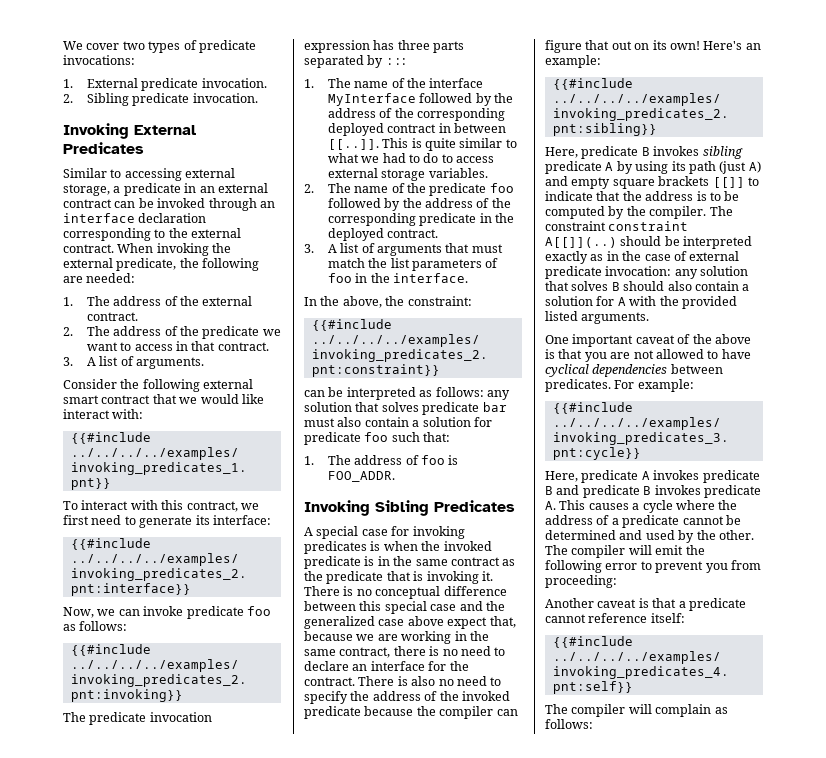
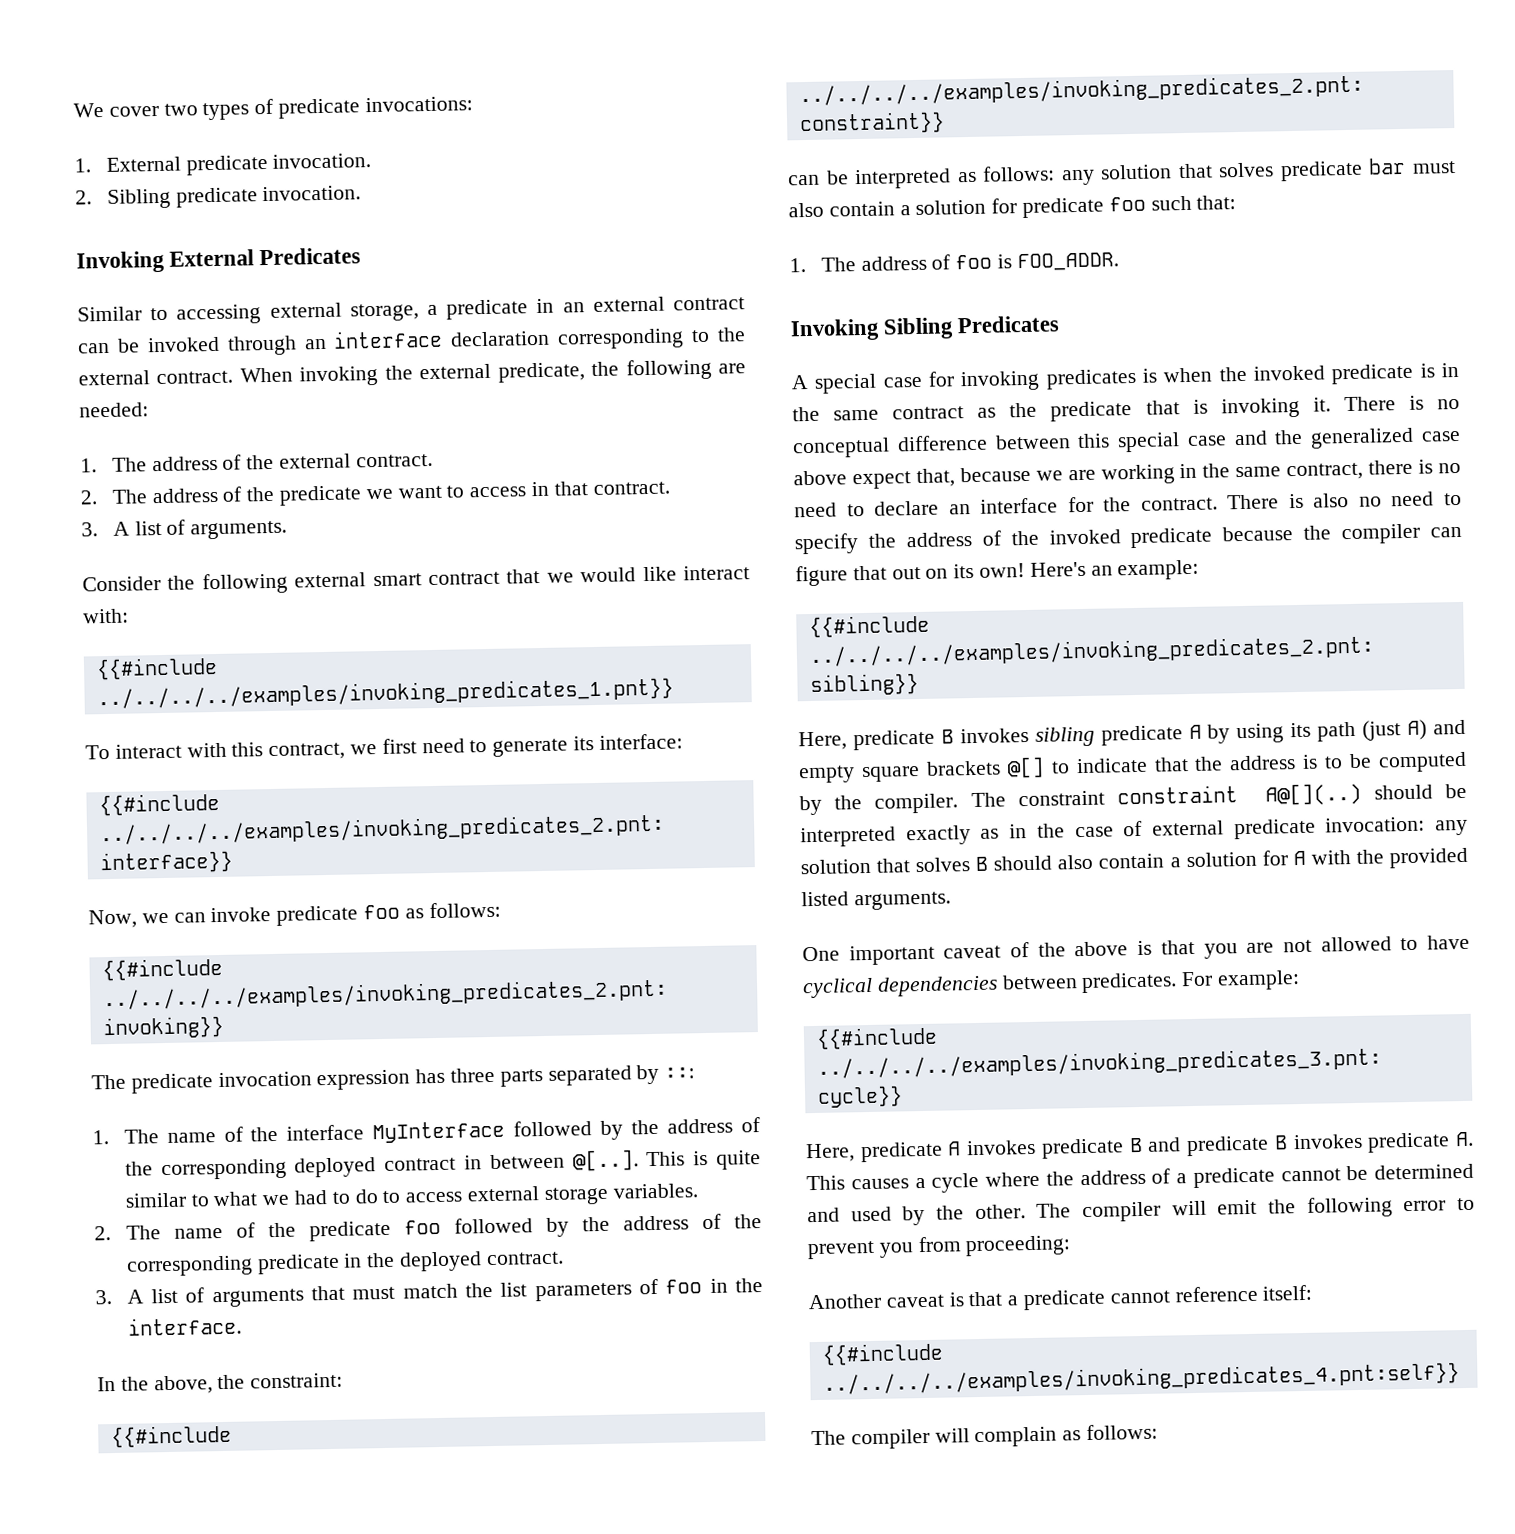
- 1. The name of the interface MyInterface followed by the address of the corresponding deployed contract in between [[..]]. This is quite similar to what we had to do to access external storage variables.
+ 1. The name of the interface MyInterface followed by the address of the corresponding deployed contract in between @[..]. This is quite similar to what we had to do to access external storage variables.
- Here, predicate B invokes sibling predicate A by using its path (just A) and empty square brackets [[]] to indicate that the address is to be computed by the compiler.
+ Here, predicate B invokes sibling predicate A by using its path (just A) and empty square brackets @[] to indicate that the address is to be computed by the compiler.
- The constraint constraint A[[]](..) should be interpreted exactly as in the case of external predicate invocation: any solution that solves B should also contain a solution for A with the provided listed arguments.
+ The constraint constraint A@[](..) should be interpreted exactly as in the case of external predicate invocation: any solution that solves B should also contain a solution for A with the provided listed arguments.

